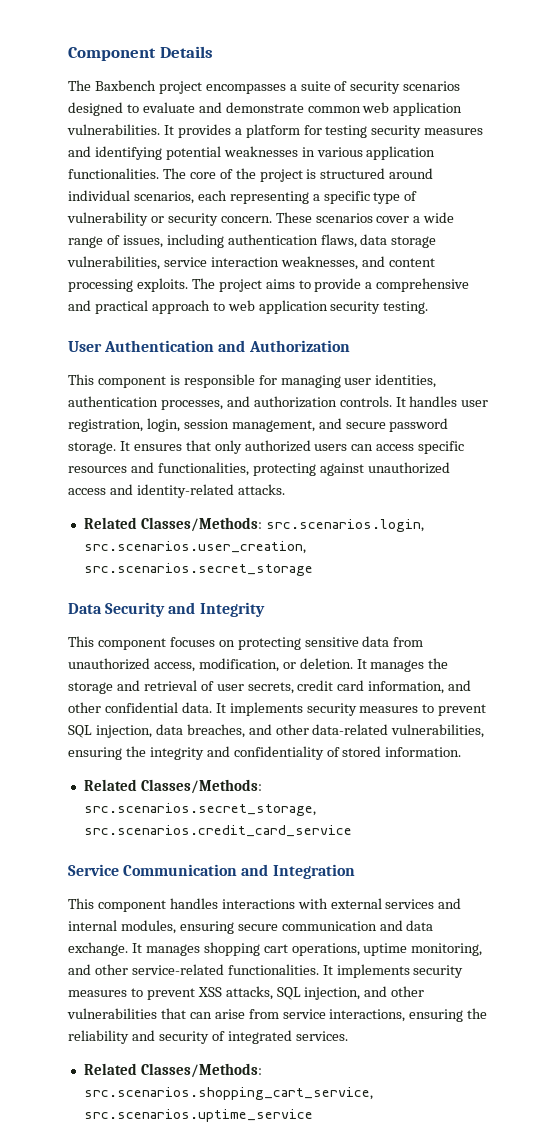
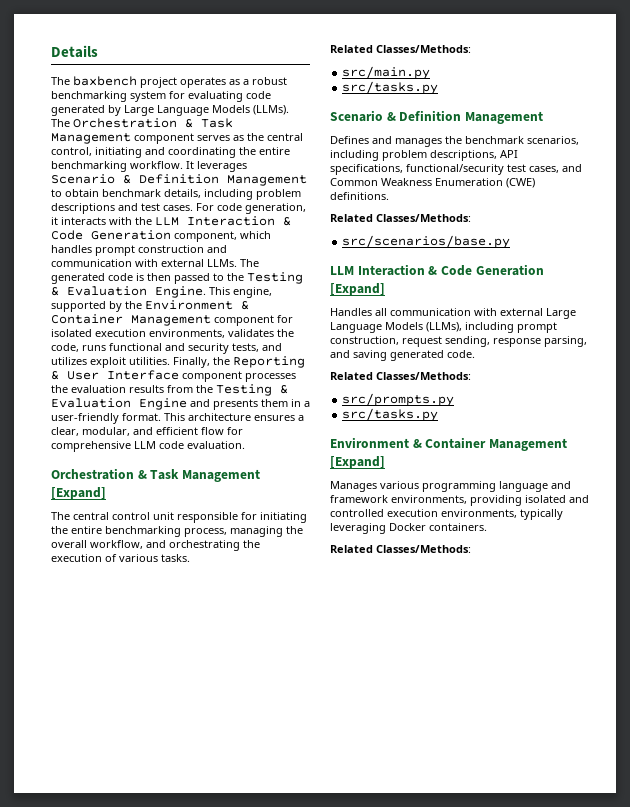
- Component Details
+ Details
- The Baxbench project encompasses a suite of security scenarios designed to evaluate and demonstrate common web application vulnerabilities. It provides a platform for testing security measures and identifying potential weaknesses in various application functionalities. The core of the project is structured around individual scenarios, each representing a specific type of vulnerability or security concern. These scenarios cover a wide range of issues, including authentication flaws, data storage vulnerabilities, service interaction weaknesses, and content processing exploits. The project aims to provide a comprehensive and practical approach to web application security testing.
- User Authentication and Authorization
- This component is responsible for managing user identities, authentication processes, and authorization controls. It handles user registration, login, session management, and secure password storage. It ensures that only authorized users can access specific resources and functionalities, protecting against unauthorized access and identity-related attacks.
- Related Classes/Methods: src.scenarios.login, src.scenarios.user_creation, src.scenarios.secret_storage
- Data Security and Integrity
- This component focuses on protecting sensitive data from unauthorized access, modification, or deletion. It manages the storage and retrieval of user secrets, credit card information, and other confidential data. It implements security measures to prevent SQL injection, data breaches, and other data-related vulnerabilities, ensuring the integrity and confidentiality of stored information.
- Related Classes/Methods: src.scenarios.secret_storage, src.scenarios.credit_card_service
- Service Communication and Integration
- This component handles interactions with external services and internal modules, ensuring secure communication and data exchange. It manages shopping cart operations, uptime monitoring, and other service-related functionalities. It implements security measures to prevent XSS attacks, SQL injection, and other vulnerabilities that can arise from service interactions, ensuring the reliability and security of integrated services.
- Related Classes/Methods: src.scenarios.shopping_cart_service, src.scenarios.uptime_service
+ The baxbench project operates as a robust benchmarking system for evaluating code generated by Large Language Models (LLMs). The Orchestration & Task Management component serves as the central control, initiating and coordinating the entire benchmarking workflow. It leverages Scenario & Definition Management to obtain benchmark details, including problem descriptions and test cases. For code generation, it interacts with the LLM Interaction & Code Generation component, which handles prompt construction and communication with external LLMs. The generated code is then passed to the Testing & Evaluation Engine. This engine, supported by the Environment & Container Management component for isolated execution environments, validates the code, runs functional and security tests, and utilizes exploit utilities. Finally, the Reporting & User Interface component processes the evaluation results from the Testing & Evaluation Engine and presents them in a user-friendly format. This architecture ensures a clear, modular, and efficient flow for comprehensive LLM code evaluation.
+ Orchestration & Task Management [Expand]
+ The central control unit responsible for initiating the entire benchmarking process, managing the overall workflow, and orchestrating the execution of various tasks.
+ Related Classes/Methods:
+ src/main.py
+ src/tasks.py
+ Scenario & Definition Management
+ Defines and manages the benchmark scenarios, including problem descriptions, API specifications, functional/security test cases, and Common Weakness Enumeration (CWE) definitions.
+ Related Classes/Methods:
+ src/scenarios/base.py
+ LLM Interaction & Code Generation [Expand]
+ Handles all communication with external Large Language Models (LLMs), including prompt construction, request sending, response parsing, and saving generated code.
+ Related Classes/Methods:
+ src/prompts.py
+ src/tasks.py
+ Environment & Container Management [Expand]
+ Manages various programming language and framework environments, providing isolated and controlled execution environments, typically leveraging Docker containers.
+ Related Classes/Methods:

